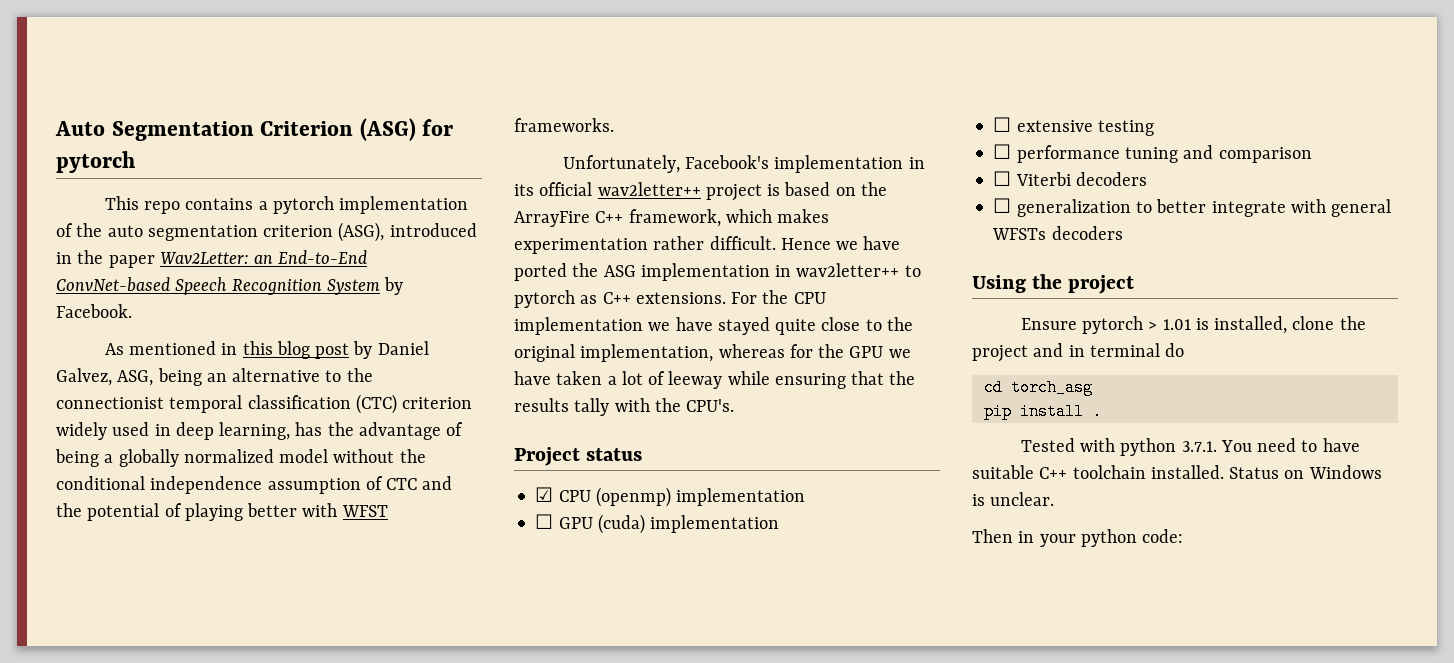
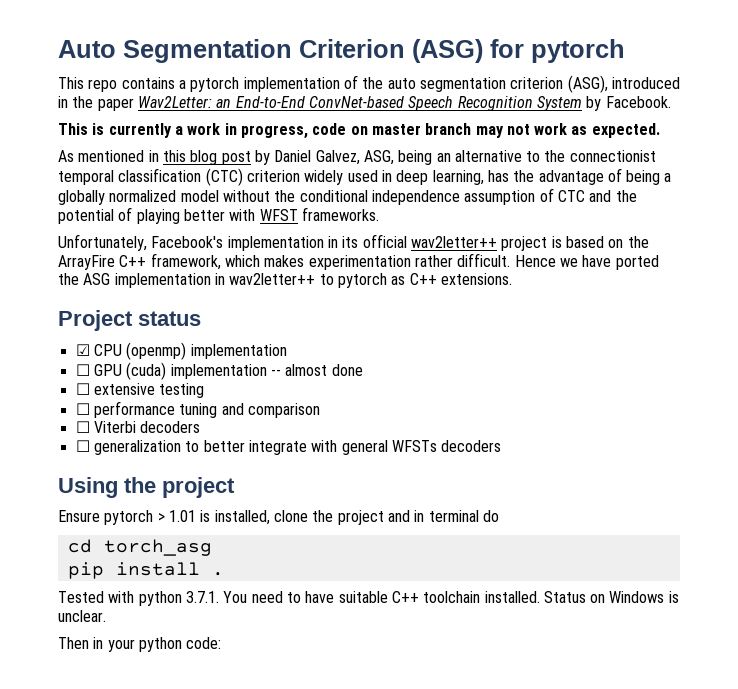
+ This is currently a work in progress, code on master branch may not work as expected.
- For the CPU implementation we have stayed quite close to the original implementation, whereas for the GPU we have taken a lot of leeway while ensuring that the results tally with the CPU's.
- ☐ GPU (cuda) implementation
+ ☐ GPU (cuda) implementation -- almost done

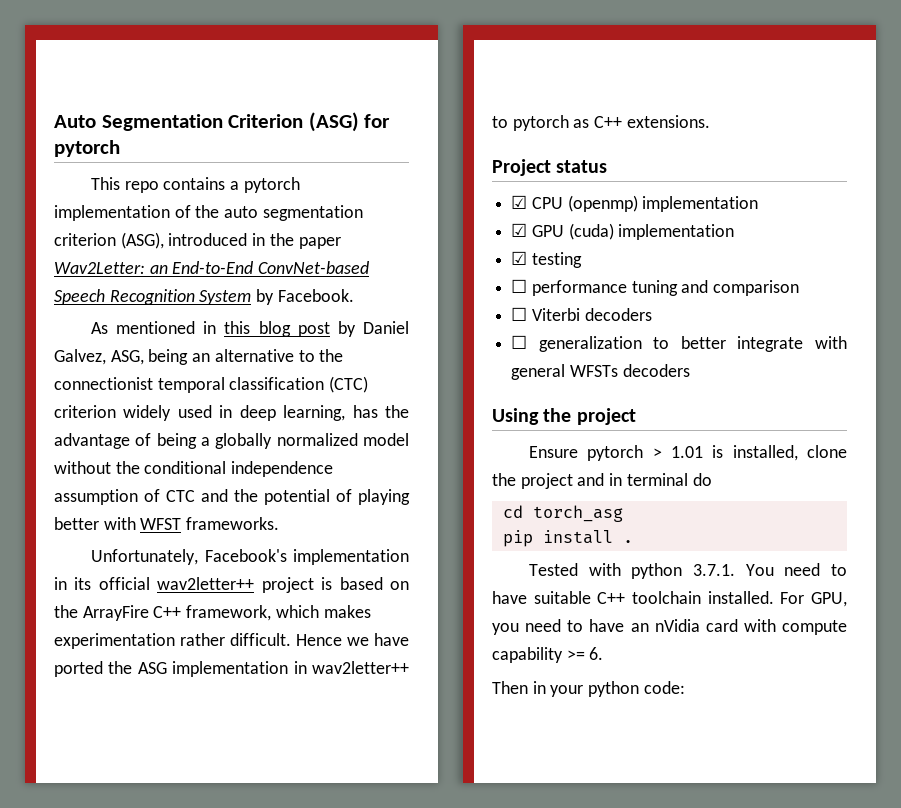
- This is currently a work in progress, code on master branch may not work as expected.
- ☐ GPU (cuda) implementation -- almost done
- ☐ extensive testing
+ ☑ GPU (cuda) implementation
+ ☑ testing
- Status on Windows is unclear.
+ For GPU, you need to have an nVidia card with compute capability >= 6.

